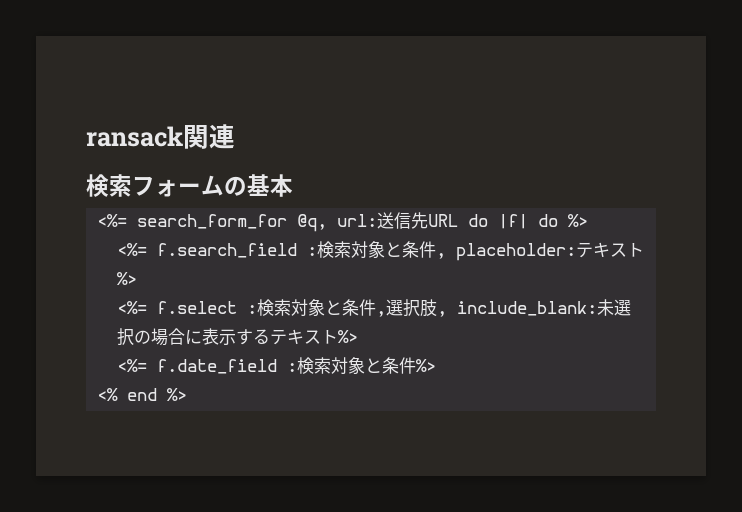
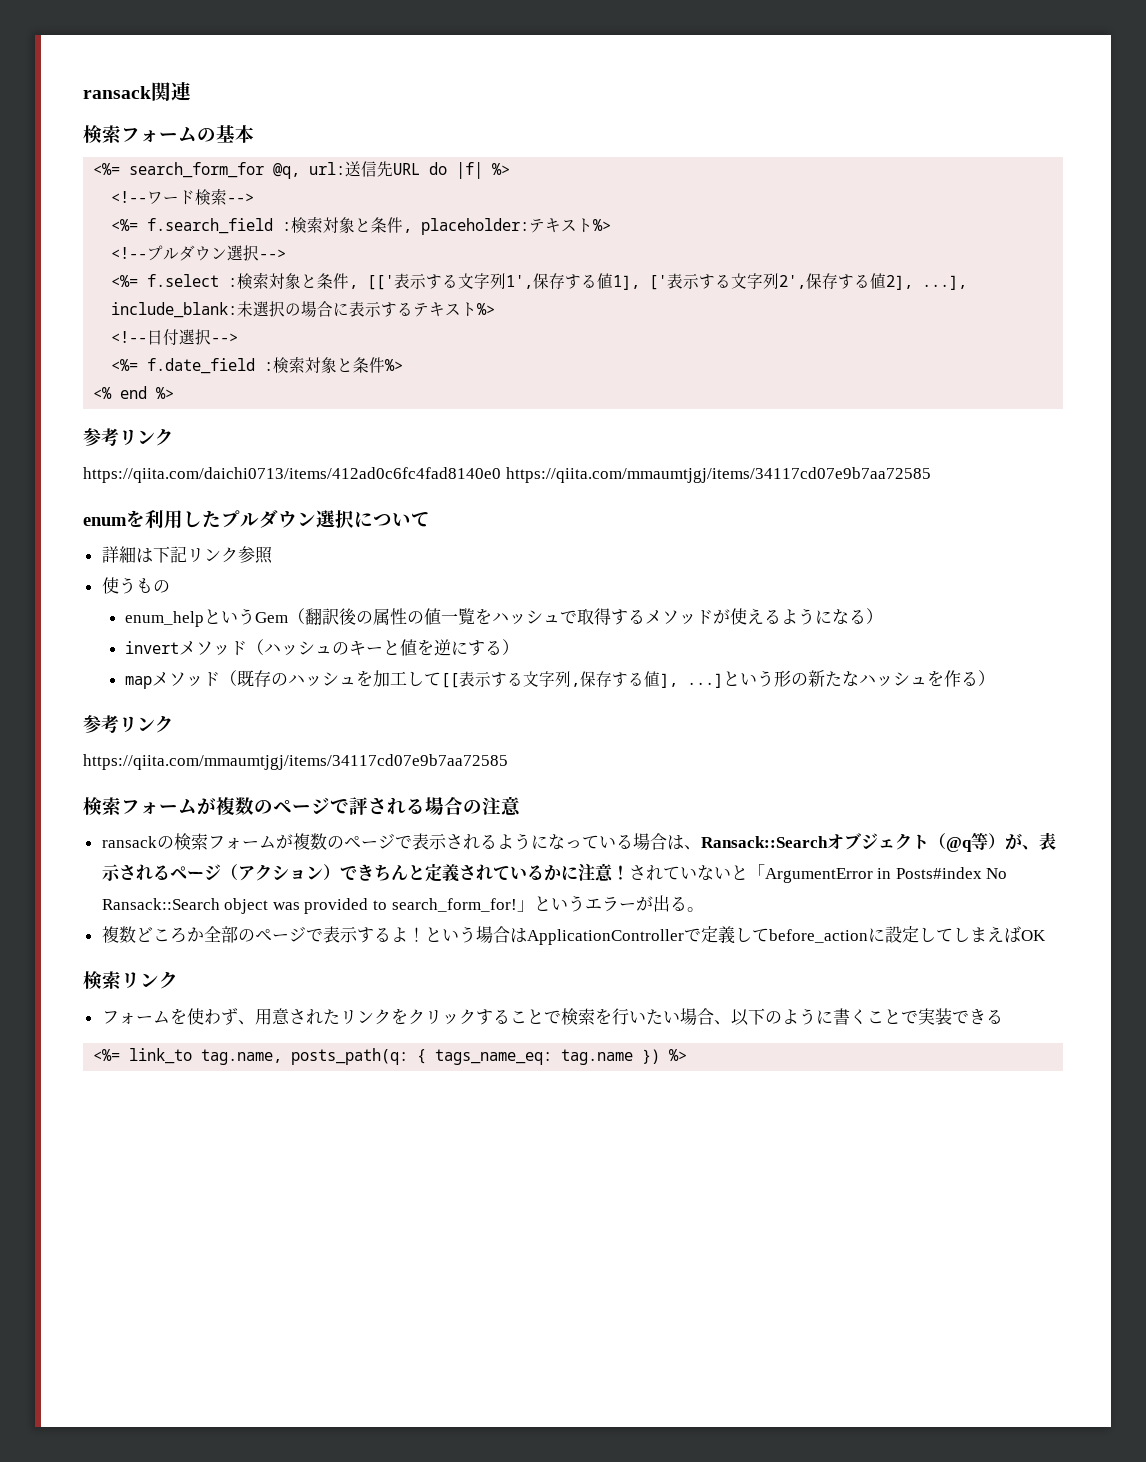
- <%= search_form_for @q, url:送信先URL do |f| do %>
+ <%= search_form_for @q, url:送信先URL do |f| %>
+ <!--ワード検索-->
+ <!--プルダウン選択-->
- <%= f.select :検索対象と条件,選択肢, include_blank:未選択の場合に表示するテキスト%>
+ <%= f.select :検索対象と条件, [['表示する文字列1',保存する値1], ['表示する文字列2',保存する値2], ...], include_blank:未選択の場合に表示するテキスト%>
+ <!--日付選択-->
  <% end %>
+ 参考リンク
+ https://qiita.com/daichi0713/items/412ad0c6fc4fad8140e0 https://qiita.com/mmaumtjgj/items/34117cd07e9b7aa72585
+ enumを利用したプルダウン選択について
+ 詳細は下記リンク参照
+ 使うもの
+ enum_helpというGem（翻訳後の属性の値一覧をハッシュで取得するメソッドが使えるようになる）
+ invertメソッド（ハッシュのキーと値を逆にする）
+ mapメソッド（既存のハッシュを加工して[[表示する文字列,保存する値], ...]という形の新たなハッシュを作る）
+ 参考リンク
+ https://qiita.com/mmaumtjgj/items/34117cd07e9b7aa72585
+ 検索フォームが複数のページで評される場合の注意
+ ransackの検索フォームが複数のページで表示されるようになっている場合は、Ransack::Searchオブジェクト（@q等）が、表示されるページ（アクション）できちんと定義されているかに注意！されていないと「ArgumentError in Posts#index No Ransack::Search object was provided to search_form_for!」というエラーが出る。
+ 複数どころか全部のページで表示するよ！という場合はApplicationControllerで定義してbefore_actionに設定してしまえばOK
+ 検索リンク
+ フォームを使わず、用意されたリンクをクリックすることで検索を行いたい場合、以下のように書くことで実装できる
+ <%= link_to tag.name, posts_path(q: { tags_name_eq: tag.name }) %>

